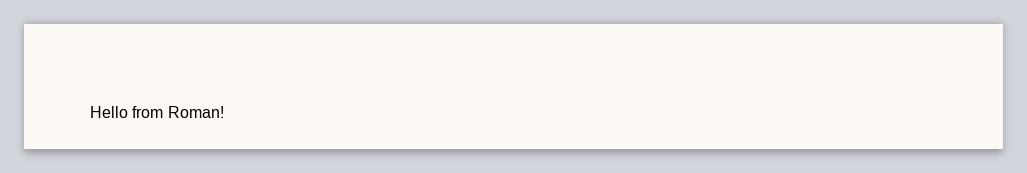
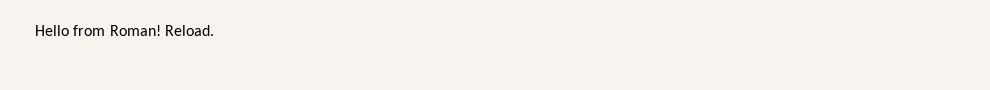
+ Reload.

